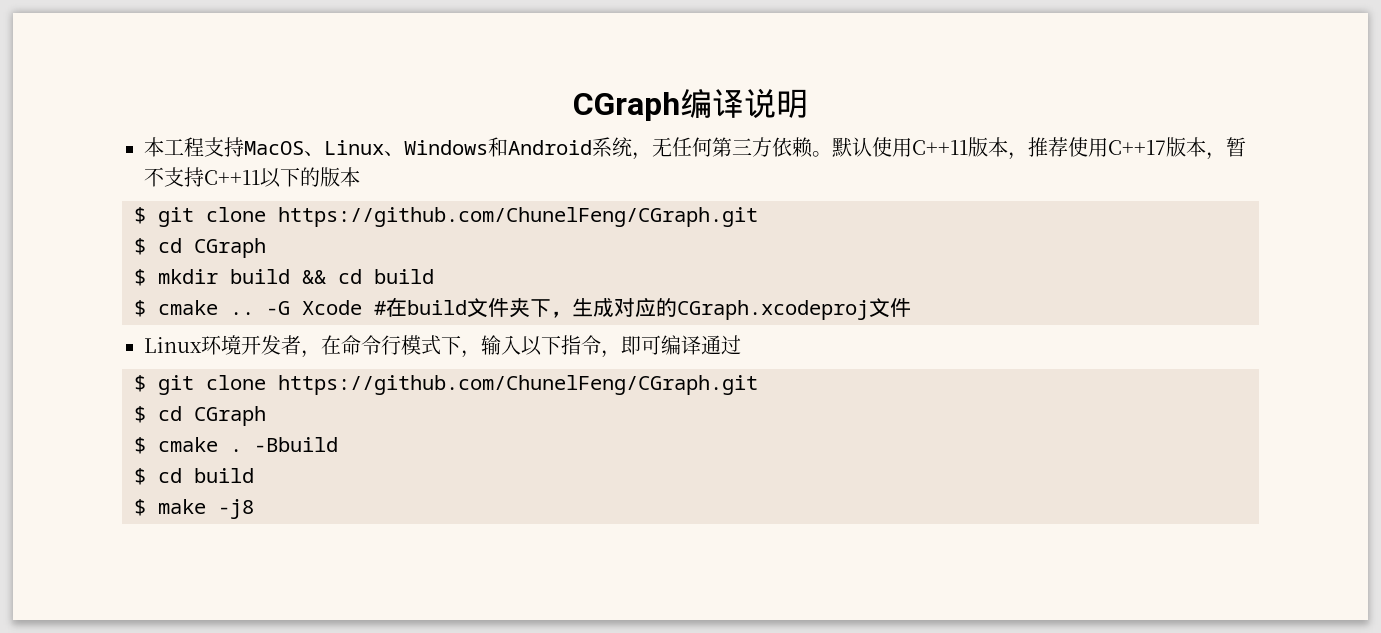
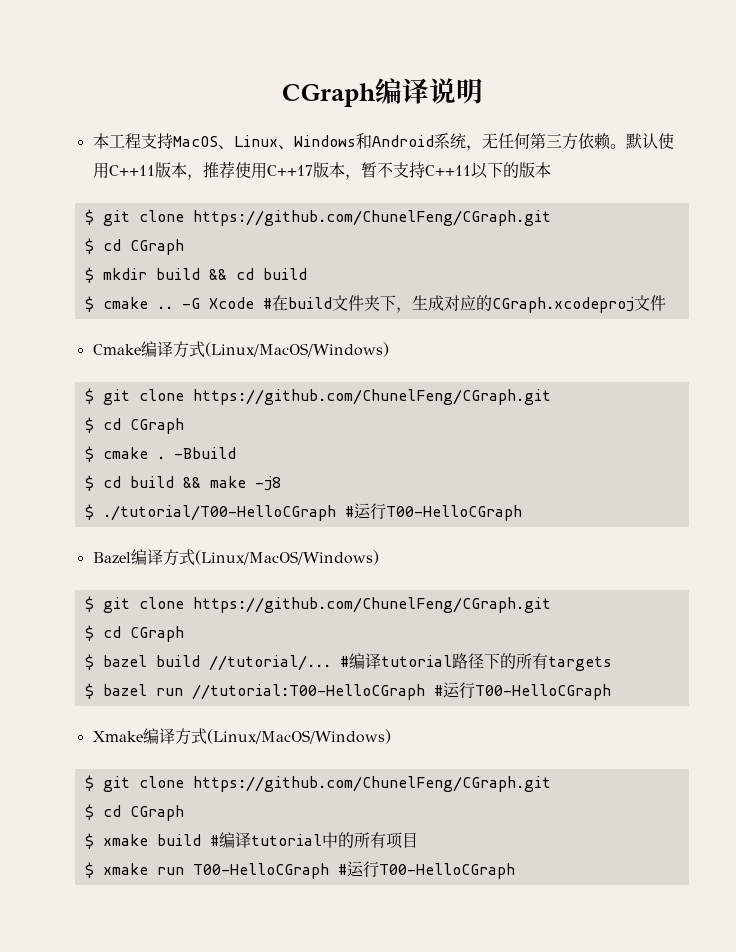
- Linux环境开发者，在命令行模式下，输入以下指令，即可编译通过
+ Cmake编译方式(Linux/MacOS/Windows)
- $ cd build
- $ make -j8
+ $ cd build && make -j8
+ $ ./tutorial/T00-HelloCGraph #运行T00-HelloCGraph
+ Bazel编译方式(Linux/MacOS/Windows)
+ $ git clone https://github.com/ChunelFeng/CGraph.git
+ $ cd CGraph
+ $ bazel build //tutorial/... #编译tutorial路径下的所有targets
+ $ bazel run //tutorial:T00-HelloCGraph #运行T00-HelloCGraph
+ Xmake编译方式(Linux/MacOS/Windows)
+ $ git clone https://github.com/ChunelFeng/CGraph.git
+ $ cd CGraph
+ $ xmake build #编译tutorial中的所有项目
+ $ xmake run T00-HelloCGraph #运行T00-HelloCGraph

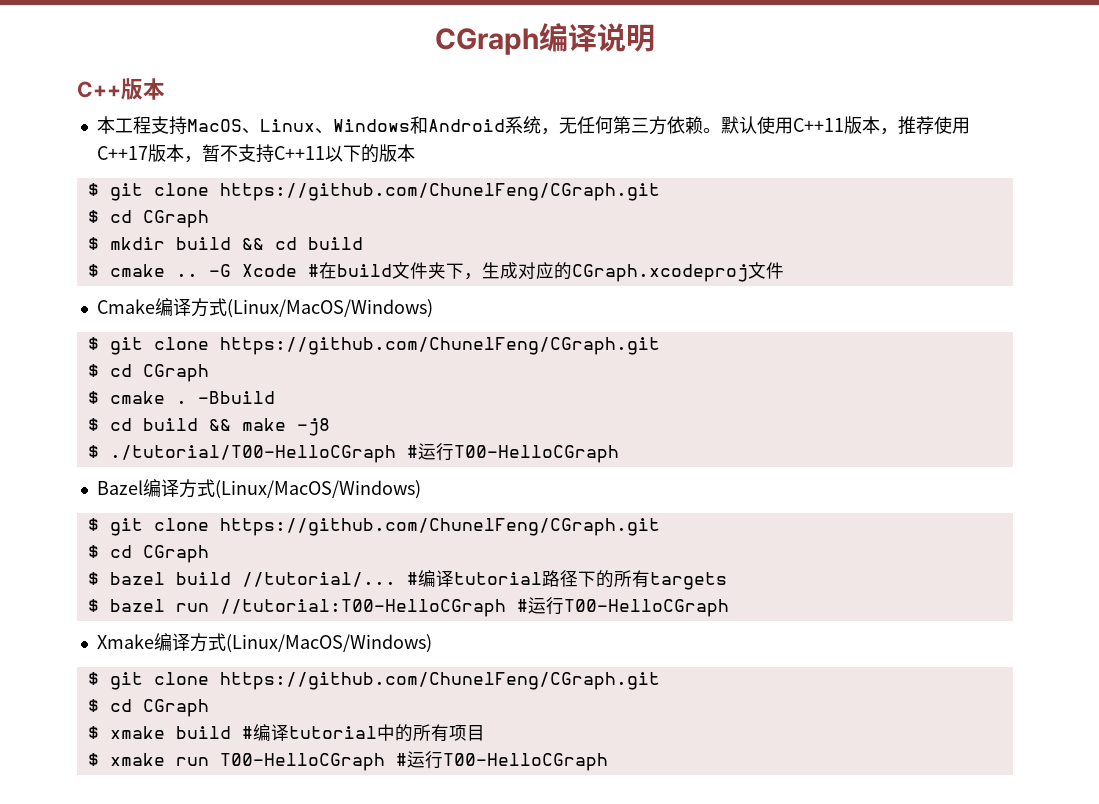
+ C++版本

